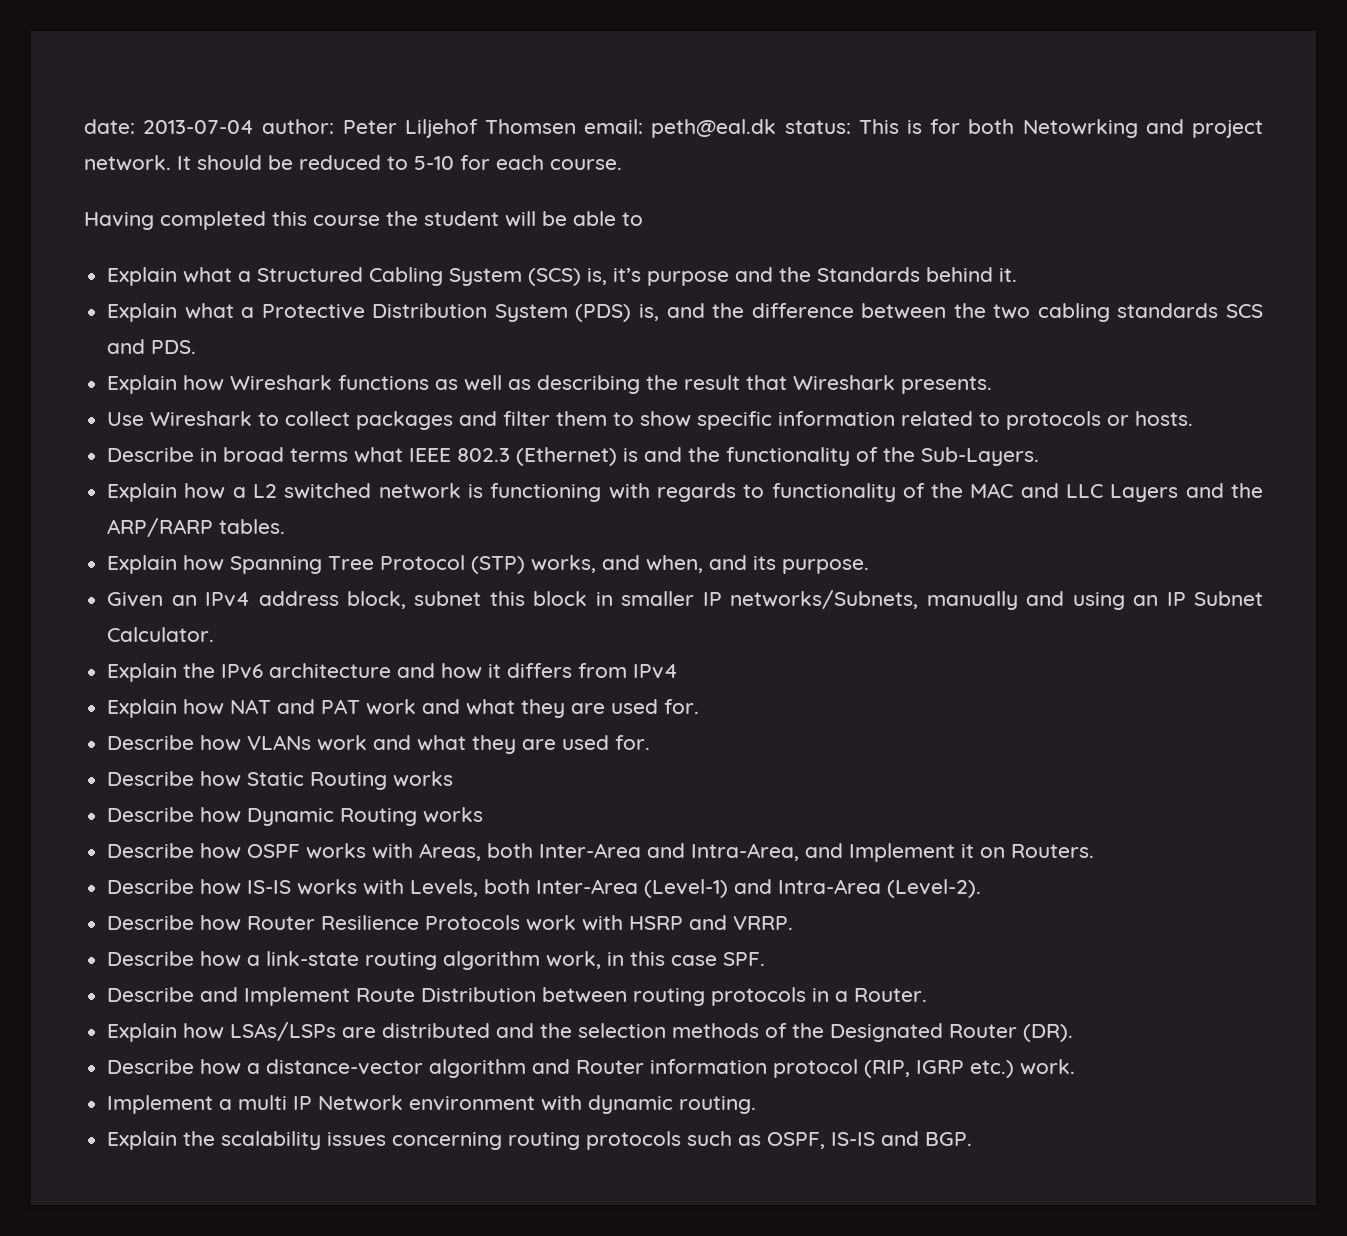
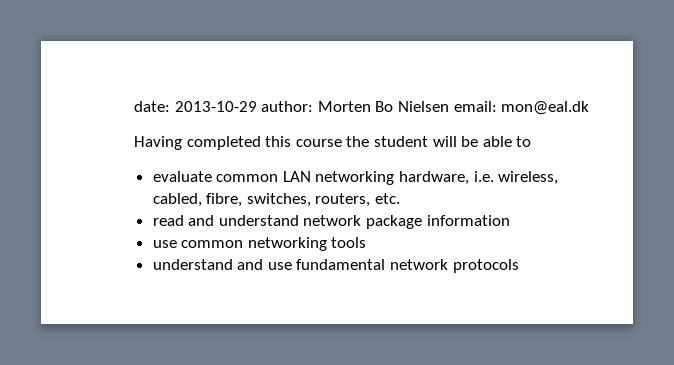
- date: 2013-07-04 author: Peter Liljehof Thomsen email: peth@eal.dk status: This is for both Netowrking and project network. It should be reduced to 5-10 for each course.
+ date: 2013-10-29 author: Morten Bo Nielsen email: mon@eal.dk
- Explain what a Structured Cabling System (SCS) is, it’s purpose and the Standards behind it.
- Explain what a Protective Distribution System (PDS) is, and the difference between the two cabling standards SCS and PDS.
- Explain how Wireshark functions as well as describing the result that Wireshark presents.
- Use Wireshark to collect packages and filter them to show specific information related to protocols or hosts.
- Describe in broad terms what IEEE 802.3 (Ethernet) is and the functionality of the Sub-Layers.
- Explain how a L2 switched network is functioning with regards to functionality of the MAC and LLC Layers and the ARP/RARP tables.
- Explain how Spanning Tree Protocol (STP) works, and when, and its purpose.
- Given an IPv4 address block, subnet this block in smaller IP networks/Subnets, manually and using an IP Subnet Calculator.
- Explain the IPv6 architecture and how it differs from IPv4
- Explain how NAT and PAT work and what they are used for.
- Describe how VLANs work and what they are used for.
- Describe how Static Routing works
- Describe how Dynamic Routing works
- Describe how OSPF works with Areas, both Inter-Area and Intra-Area, and Implement it on Routers.
- Describe how IS-IS works with Levels, both Inter-Area (Level-1) and Intra-Area (Level-2).
- Describe how Router Resilience Protocols work with HSRP and VRRP.
- Describe how a link-state routing algorithm work, in this case SPF.
- Describe and Implement Route Distribution between routing protocols in a Router.
- Explain how LSAs/LSPs are distributed and the selection methods of the Designated Router (DR).
- Describe how a distance-vector algorithm and Router information protocol (RIP, IGRP etc.) work.
- Implement a multi IP Network environment with dynamic routing.
- Explain the scalability issues concerning routing protocols such as OSPF, IS-IS and BGP.
+ evaluate common LAN networking hardware, i.e. wireless, cabled, fibre, switches, routers, etc.
+ read and understand network package information
+ use common networking tools
+ understand and use fundamental network protocols

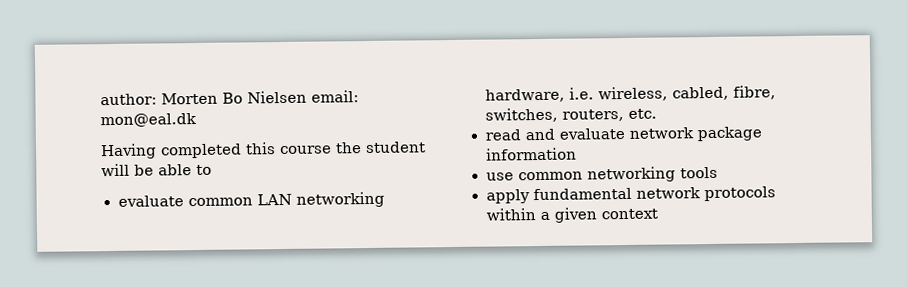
- date: 2013-10-29 author: Morten Bo Nielsen email: mon@eal.dk
+ author: Morten Bo Nielsen email: mon@eal.dk
- read and understand network package information
+ read and evaluate network package information
- understand and use fundamental network protocols
+ apply fundamental network protocols within a given context

